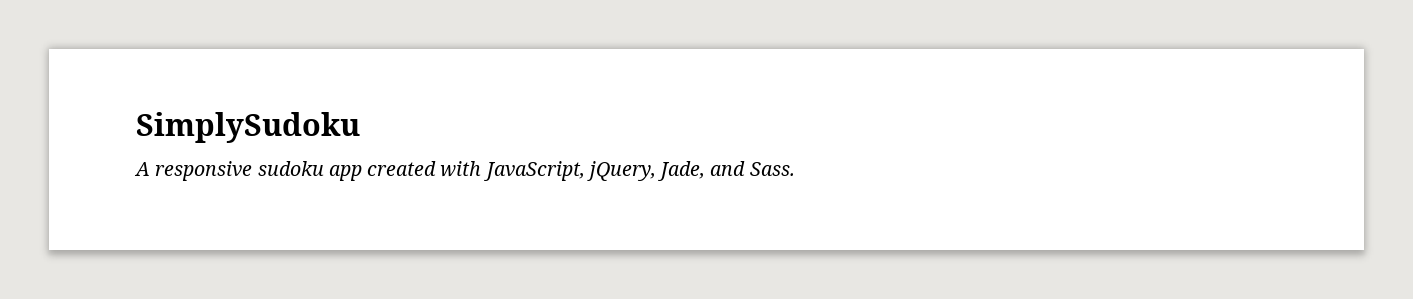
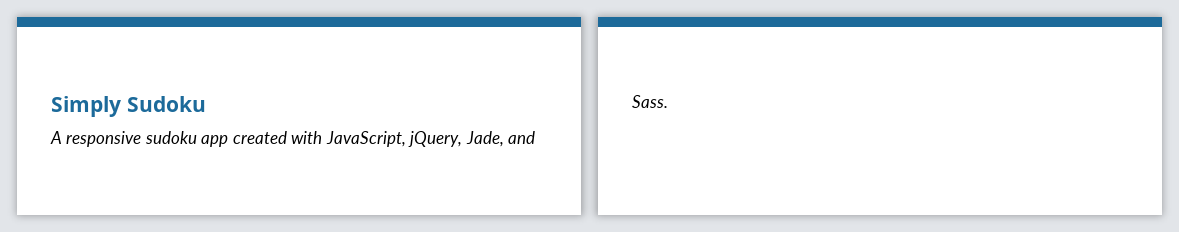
- SimplySudoku
+ Simply Sudoku

